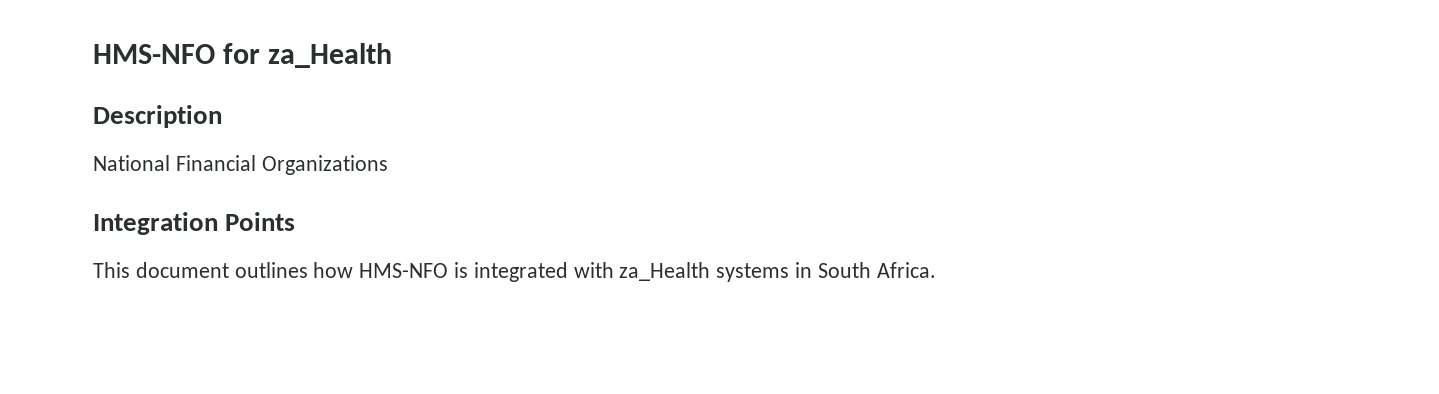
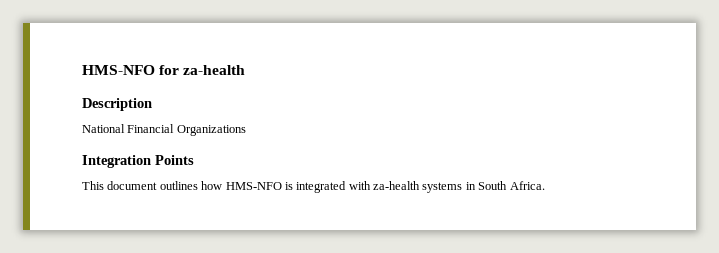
- HMS-NFO for za_Health
+ HMS-NFO for za-health
- This document outlines how HMS-NFO is integrated with za_Health systems in South Africa.
+ This document outlines how HMS-NFO is integrated with za-health systems in South Africa.

